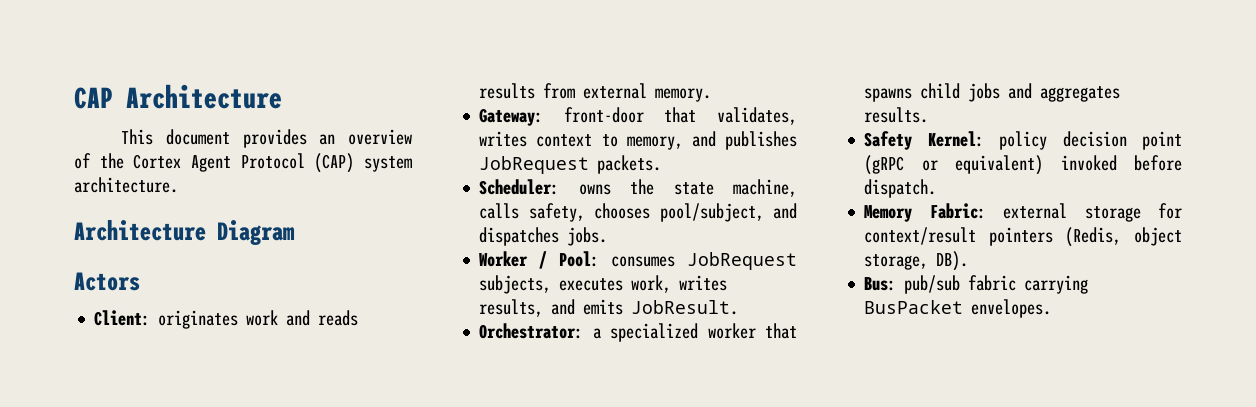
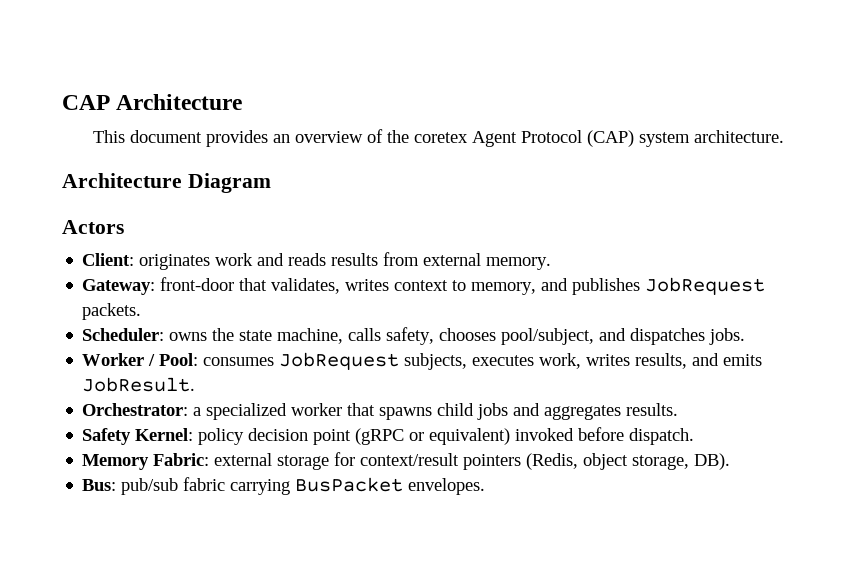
- This document provides an overview of the Cortex Agent Protocol (CAP) system architecture.
+ This document provides an overview of the coretex Agent Protocol (CAP) system architecture.

